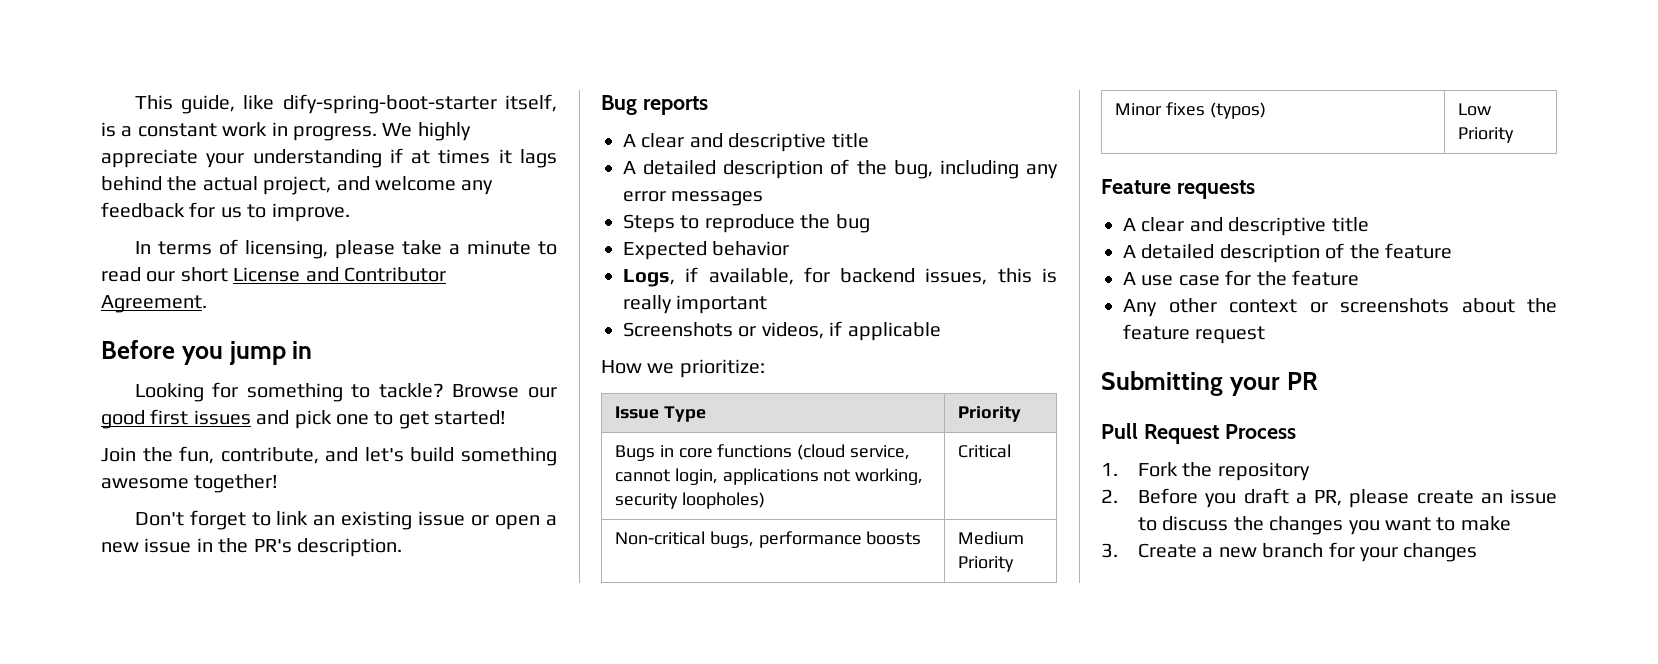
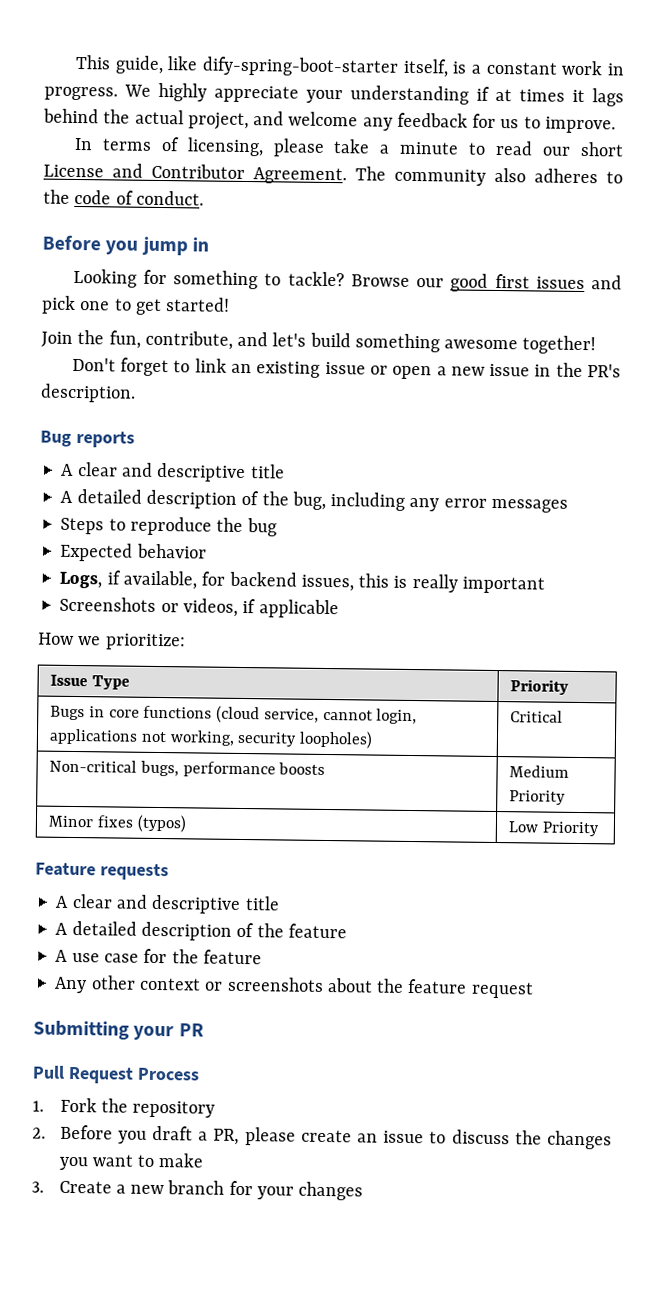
+ The community also adheres to the code of conduct.

